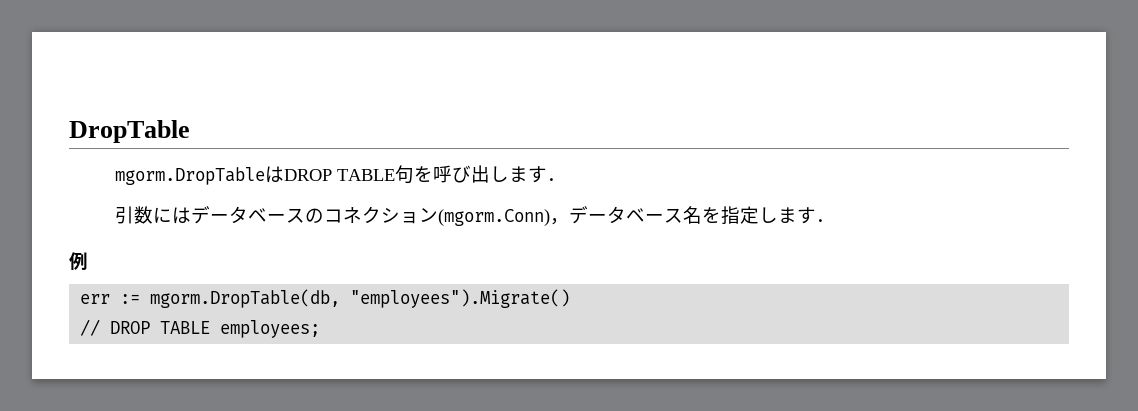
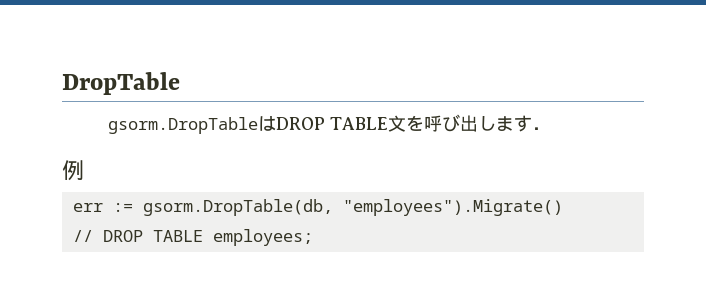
- mgorm.DropTableはDROP TABLE句を呼び出します．
+ gsorm.DropTableはDROP TABLE文を呼び出します．
- 引数にはデータベースのコネクション(mgorm.Conn)，データベース名を指定します．
- err := mgorm.DropTable(db, "employees").Migrate()
+ err := gsorm.DropTable(db, "employees").Migrate()

